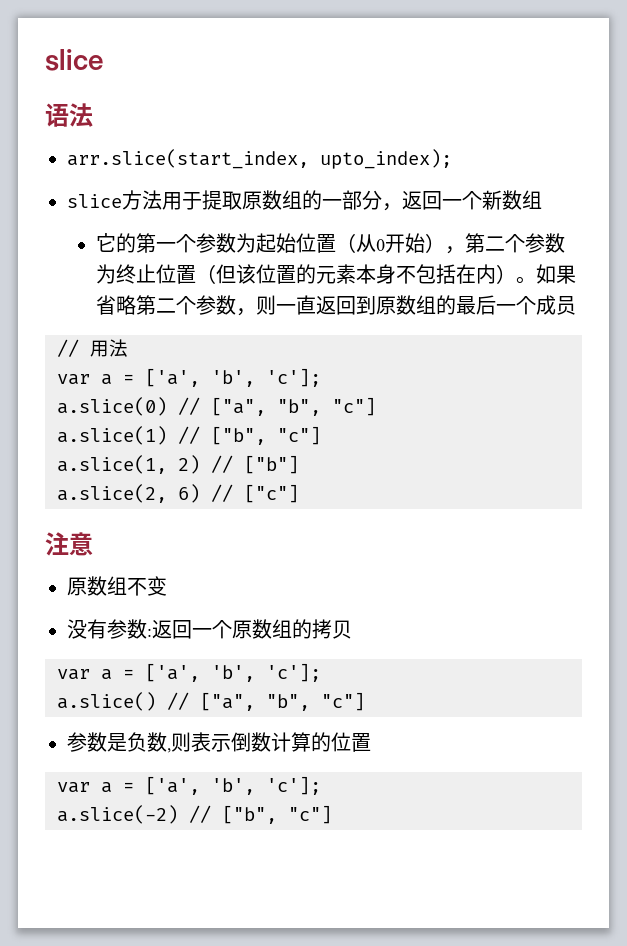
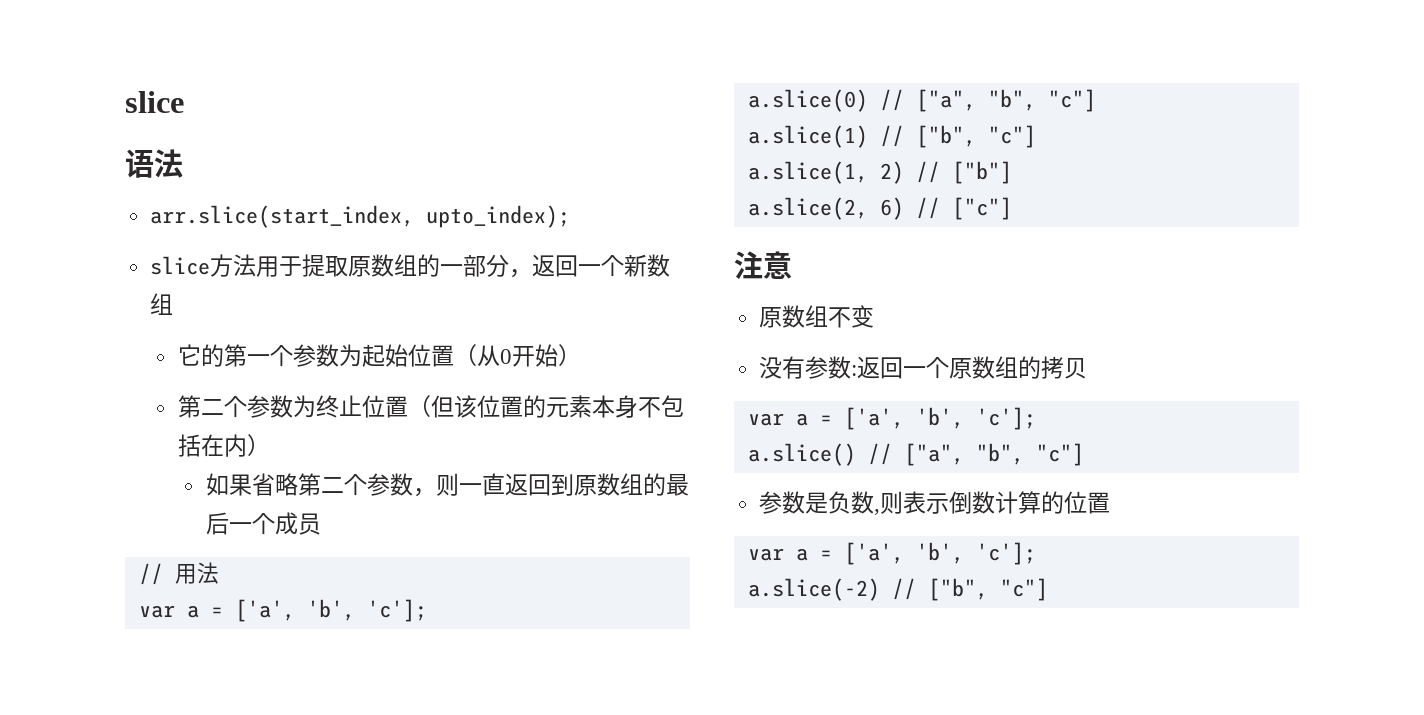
- 它的第一个参数为起始位置（从0开始），第二个参数为终止位置（但该位置的元素本身不包括在内）。如果省略第二个参数，则一直返回到原数组的最后一个成员
+ 它的第一个参数为起始位置（从0开始）
+ 第二个参数为终止位置（但该位置的元素本身不包括在内）
+ 如果省略第二个参数，则一直返回到原数组的最后一个成员

